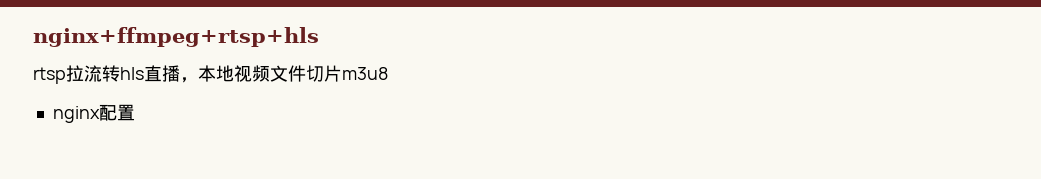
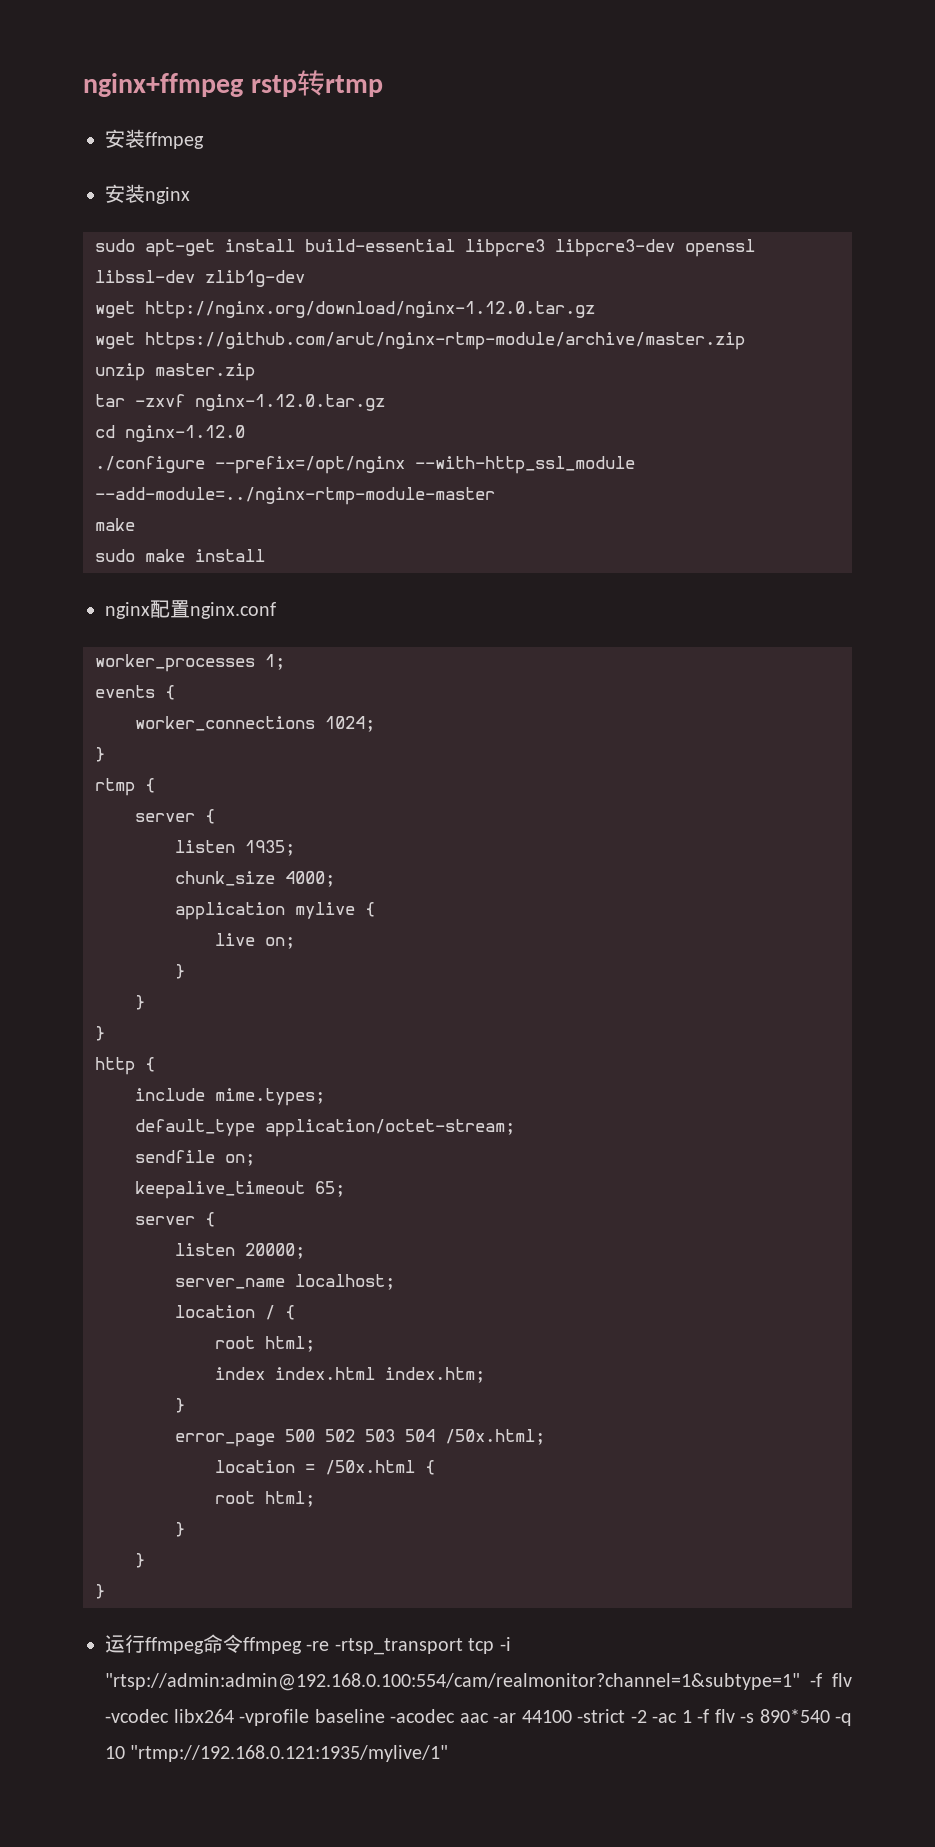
- nginx+ffmpeg+rtsp+hls
- rtsp拉流转hls直播，本地视频文件切片m3u8
- nginx配置
+ nginx+ffmpeg rstp转rtmp
+ 安装ffmpeg
+ 安装nginx
+ sudo apt-get install build-essential libpcre3 libpcre3-dev openssl libssl-dev zlib1g-dev
+ wget http://nginx.org/download/nginx-1.12.0.tar.gz
+ wget https://github.com/arut/nginx-rtmp-module/archive/master.zip
+ unzip master.zip
+ tar -zxvf nginx-1.12.0.tar.gz
+ cd nginx-1.12.0
+ ./configure --prefix=/opt/nginx --with-http_ssl_module --add-module=../nginx-rtmp-module-master
+ make
+ sudo make install
+ nginx配置nginx.conf
+ worker_processes 1;
+ events {
+ worker_connections 1024;
+ }
+ rtmp {
+ server {
+ listen 1935;
+ chunk_size 4000;
+ application mylive {
+ live on;
+ }
+ }
+ }
+ http {
+ include mime.types;
+ default_type application/octet-stream;
+ sendfile on;
+ keepalive_timeout 65;
+ server {
+ listen 20000;
+ server_name localhost;
+ location / {
+ root html;
+ index index.html index.htm;
+ }
+ error_page 500 502 503 504 /50x.html;
+ location = /50x.html {
+ root html;
+ }
+ }
+ }
+ 运行ffmpeg命令ffmpeg -re -rtsp_transport tcp -i "rtsp://admin:admin@192.168.0.100:554/cam/realmonitor?channel=1&subtype=1" -f flv -vcodec libx264 -vprofile baseline -acodec aac -ar 44100 -strict -2 -ac 1 -f flv -s 890*540 -q 10 "rtmp://192.168.0.121:1935/mylive/1"

